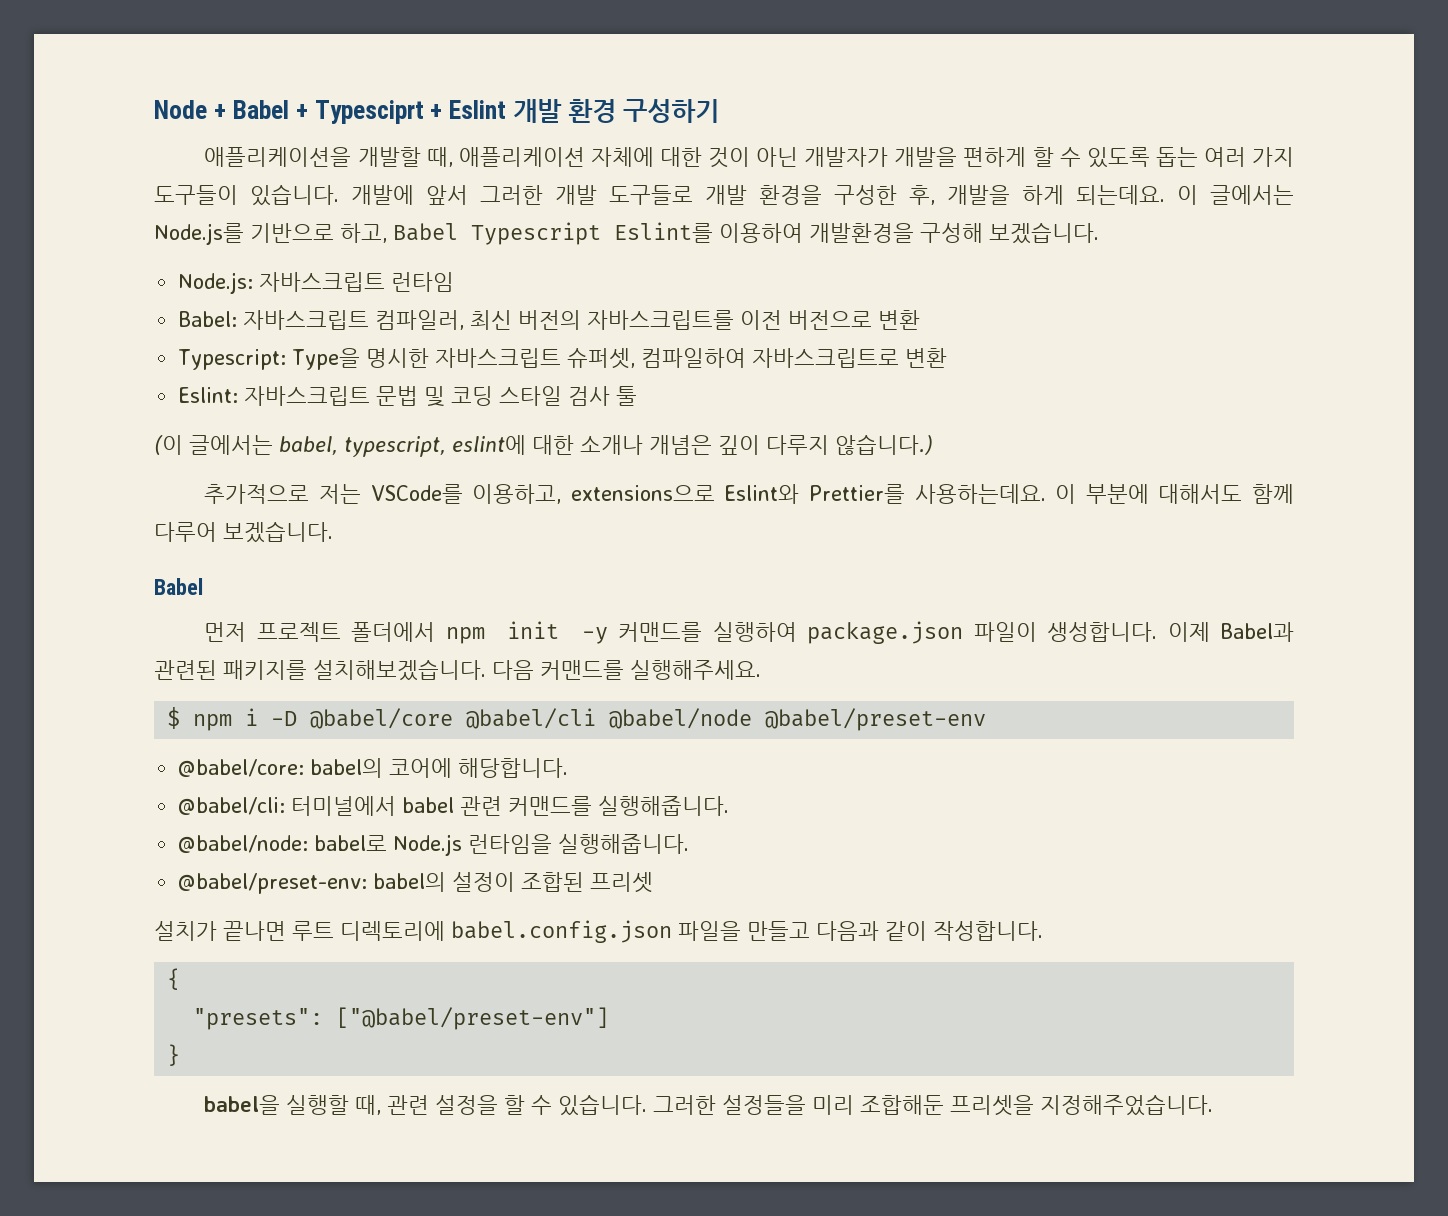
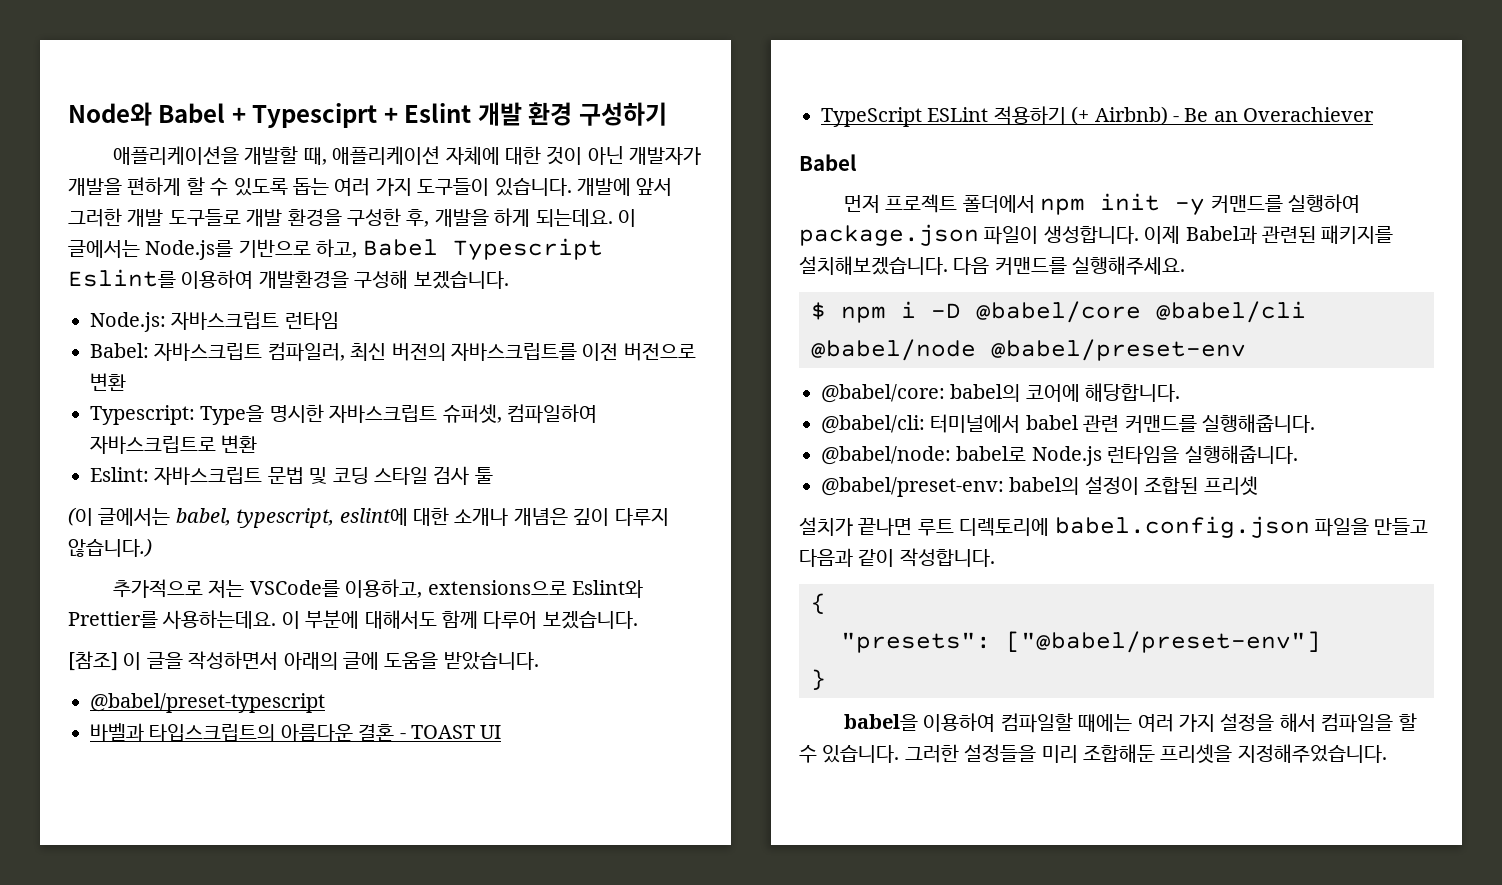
- Node + Babel + Typesciprt + Eslint 개발 환경 구성하기
+ Node와 Babel + Typesciprt + Eslint 개발 환경 구성하기
+ [참조] 이 글을 작성하면서 아래의 글에 도움을 받았습니다.
+ @babel/preset-typescript
+ 바벨과 타입스크립트의 아름다운 결혼 - TOAST UI
+ TypeScript ESLint 적용하기 (+ Airbnb) - Be an Overachiever
- babel을 실행할 때, 관련 설정을 할 수 있습니다.
+ babel을 이용하여 컴파일할 때에는 여러 가지 설정을 해서 컴파일을 할 수 있습니다.

